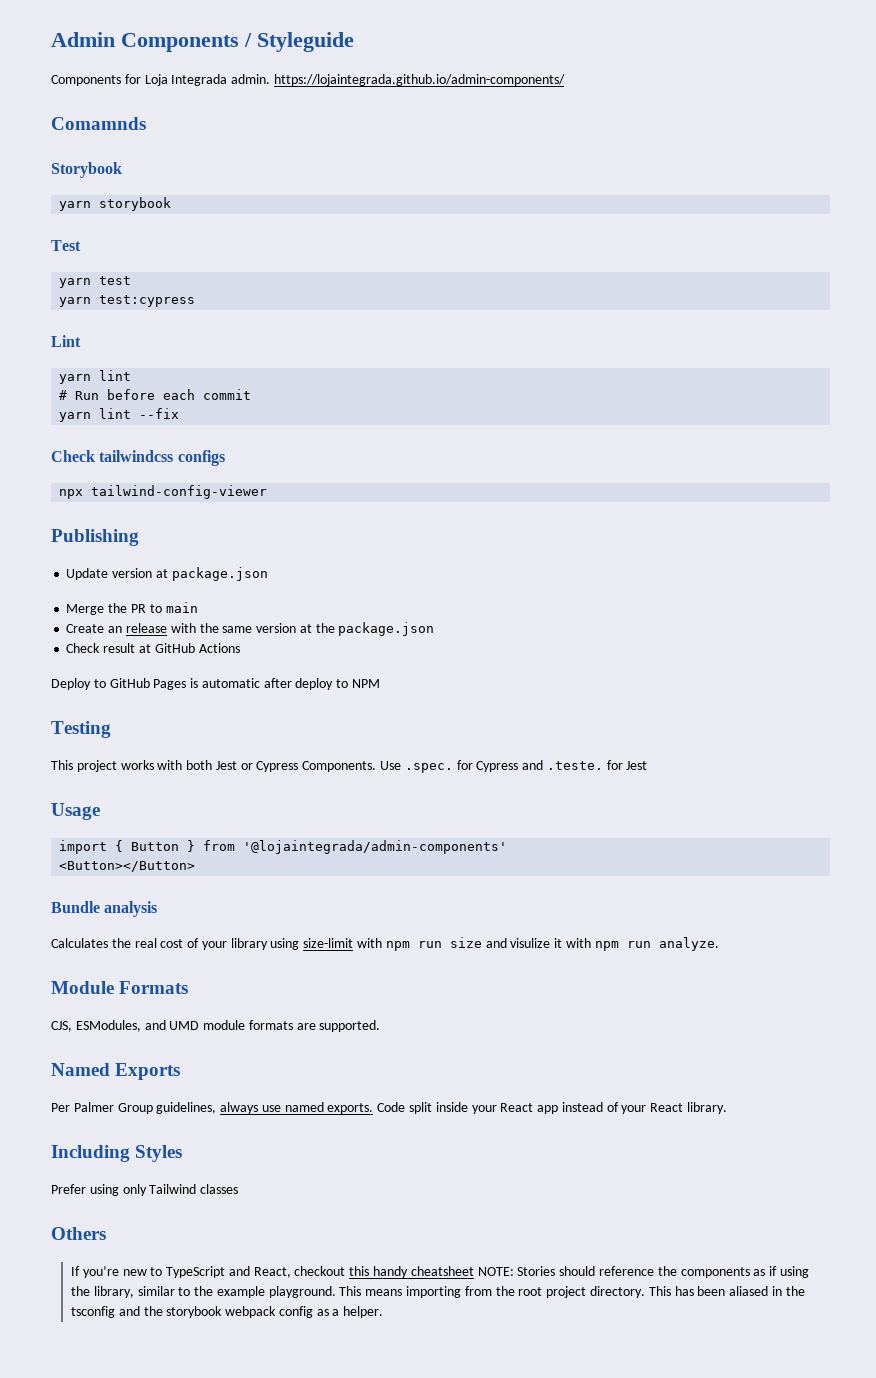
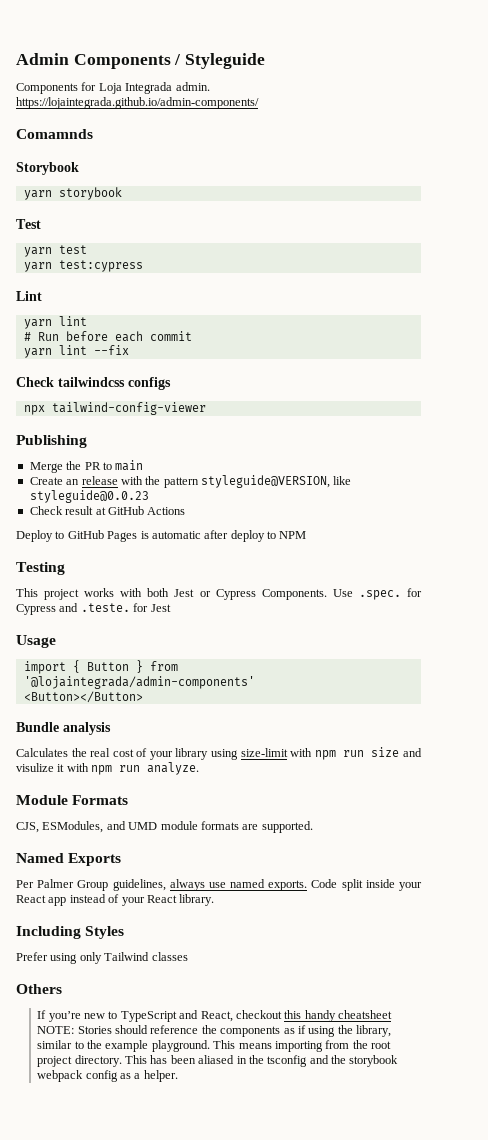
- Update version at package.json
- Create an release with the same version at the package.json
+ Create an release with the pattern styleguide@VERSION, like styleguide@0.0.23

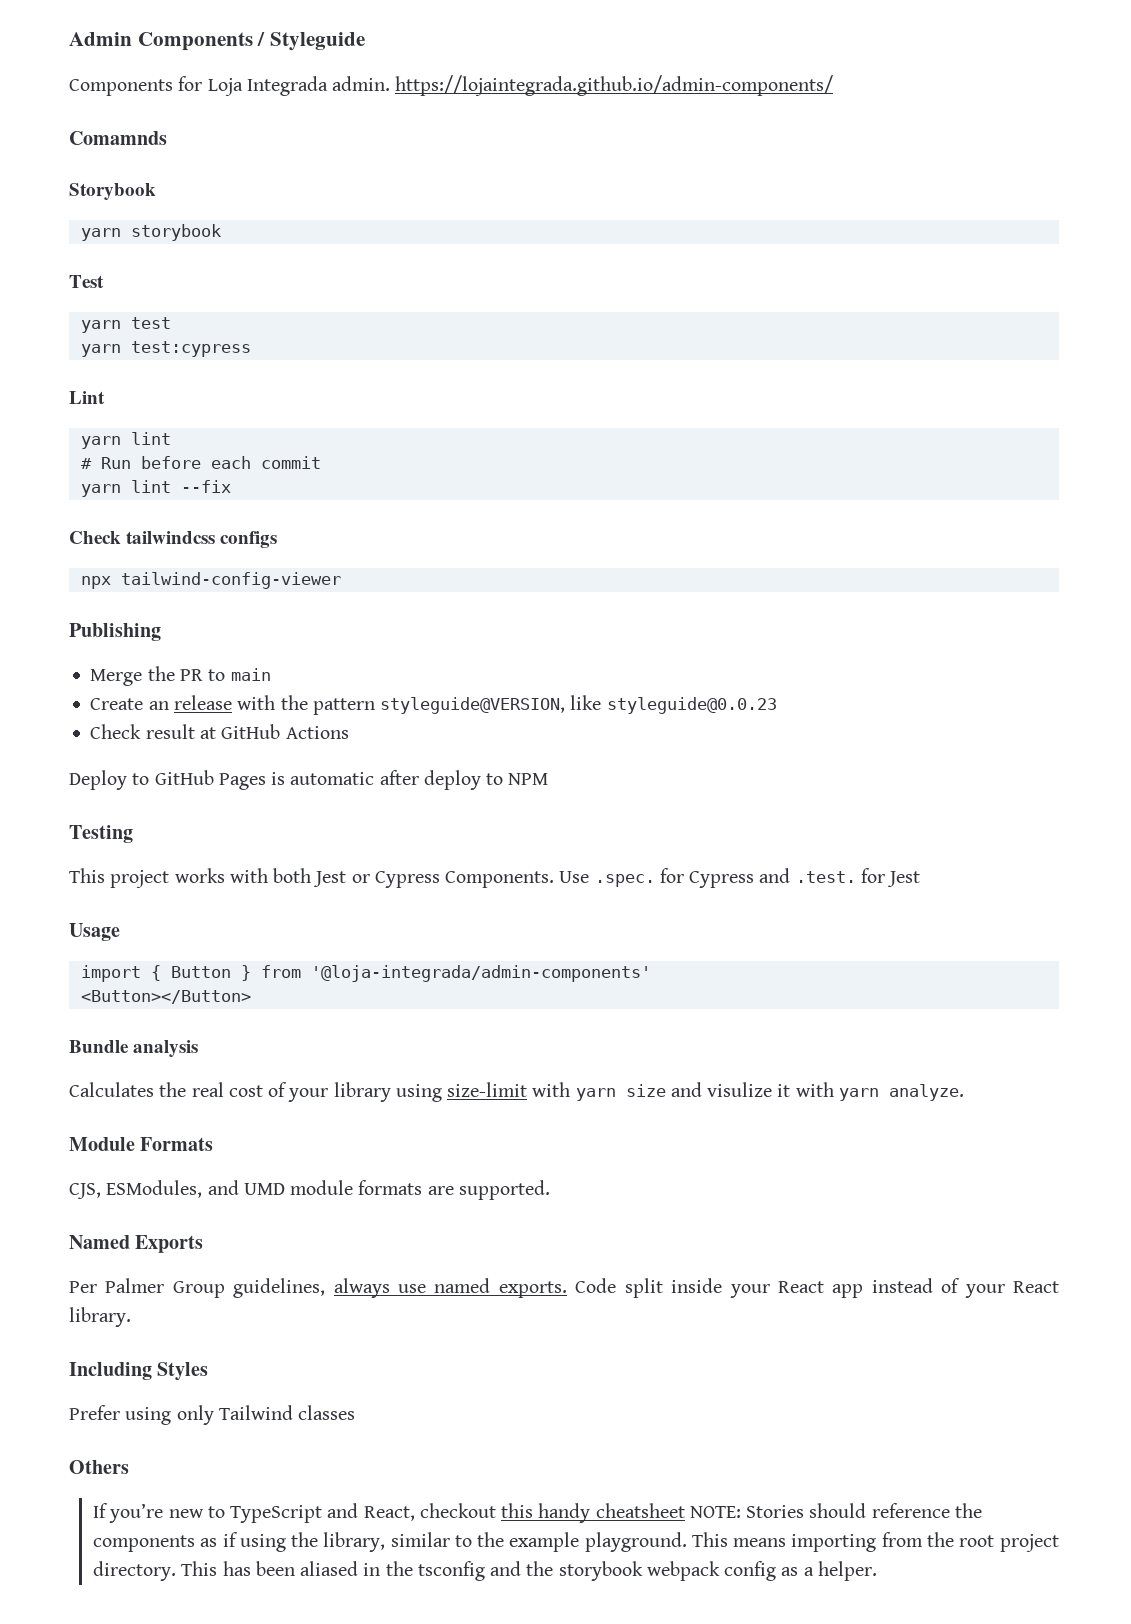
- Use .spec. for Cypress and .teste. for Jest
+ Use .spec. for Cypress and .test. for Jest
- import { Button } from '@lojaintegrada/admin-components'
+ import { Button } from '@loja-integrada/admin-components'
- Calculates the real cost of your library using size-limit with npm run size and visulize it with npm run analyze.
+ Calculates the real cost of your library using size-limit with yarn size and visulize it with yarn analyze.

